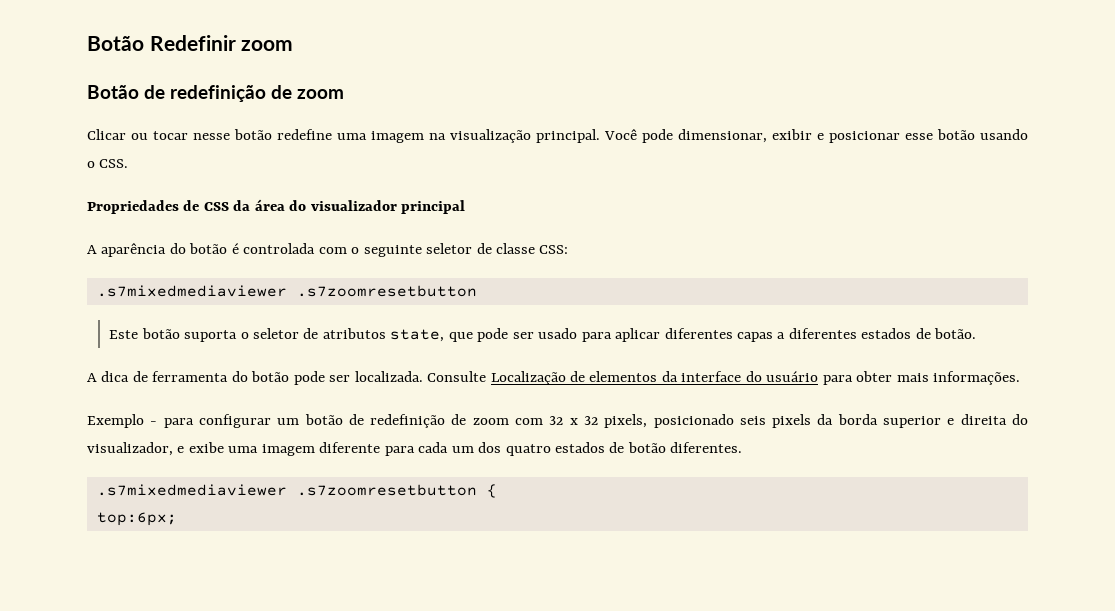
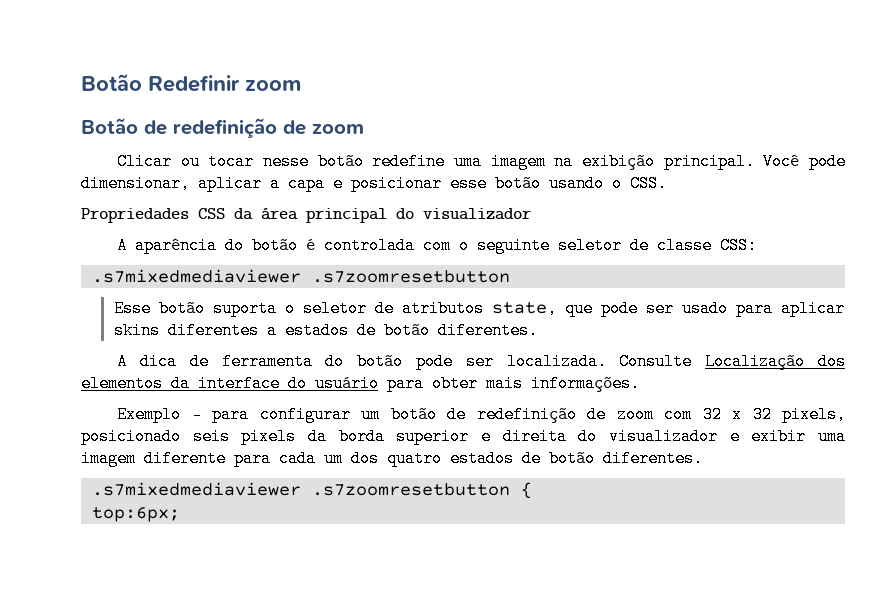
- Clicar ou tocar nesse botão redefine uma imagem na visualização principal.
+ Clicar ou tocar nesse botão redefine uma imagem na exibição principal.
- Você pode dimensionar, exibir e posicionar esse botão usando o CSS.
+ Você pode dimensionar, aplicar a capa e posicionar esse botão usando o CSS.
- Propriedades de CSS da área do visualizador principal
+ Propriedades CSS da área principal do visualizador
- Este botão suporta o seletor de atributos state, que pode ser usado para aplicar diferentes capas a diferentes estados de botão.
+ Esse botão suporta o seletor de atributos state, que pode ser usado para aplicar skins diferentes a estados de botão diferentes.
- Consulte Localização de elementos da interface do usuário para obter mais informações.
+ Consulte Localização dos elementos da interface do usuário para obter mais informações.
- Exemplo - para configurar um botão de redefinição de zoom com 32 x 32 pixels, posicionado seis pixels da borda superior e direita do visualizador, e exibe uma imagem diferente para cada um dos quatro estados de botão diferentes.
+ Exemplo - para configurar um botão de redefinição de zoom com 32 x 32 pixels, posicionado seis pixels da borda superior e direita do visualizador e exibir uma imagem diferente para cada um dos quatro estados de botão diferentes.

